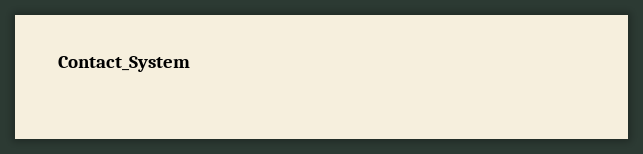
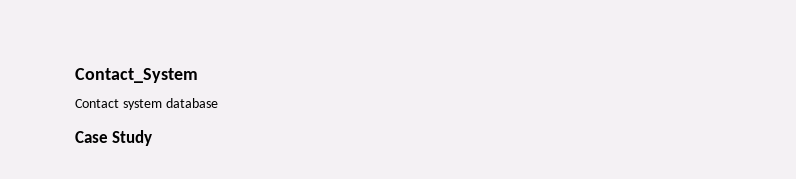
+ Contact system database
+ Case Study

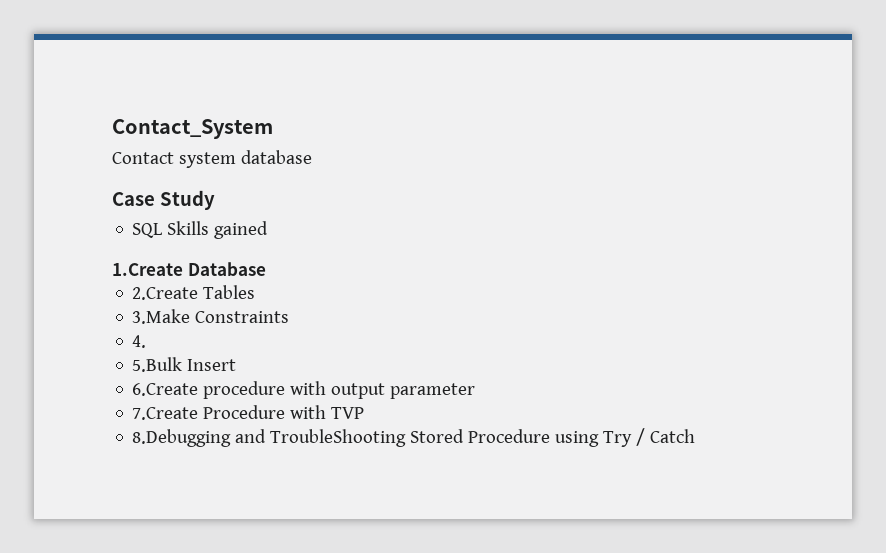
+ SQL Skills gained
+ 1.Create Database
+ 2.Create Tables
+ 3.Make Constraints
+ 4.
+ 5.Bulk Insert
+ 6.Create procedure with output parameter
+ 7.Create Procedure with TVP
+ 8.Debugging and TroubleShooting Stored Procedure using Try / Catch

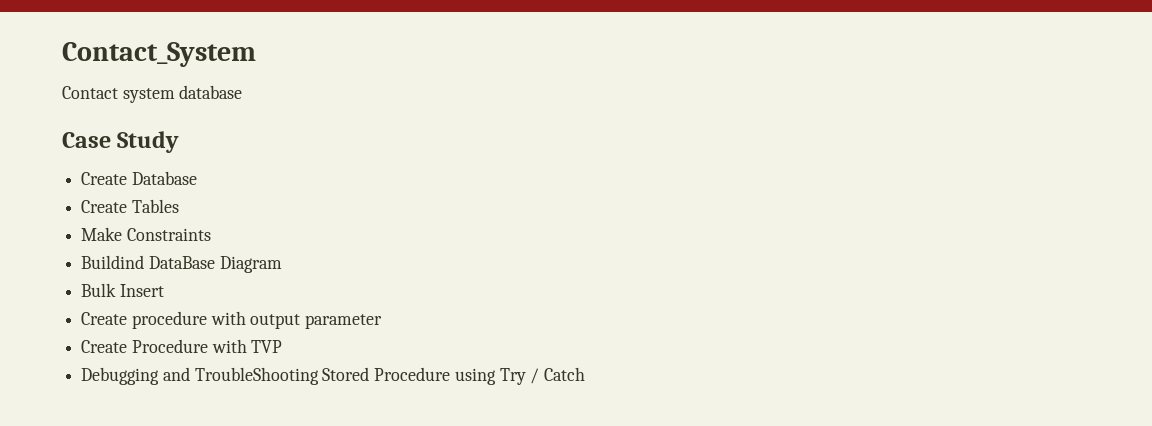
- SQL Skills gained
- 1.Create Database
+ Create Database
- 2.Create Tables
+ Create Tables
- 3.Make Constraints
+ Make Constraints
- 4.
- 5.Bulk Insert
+ Buildind DataBase Diagram
+ Bulk Insert
- 6.Create procedure with output parameter
+ Create procedure with output parameter
- 7.Create Procedure with TVP
+ Create Procedure with TVP
- 8.Debugging and TroubleShooting Stored Procedure using Try / Catch
+ Debugging and TroubleShooting Stored Procedure using Try / Catch

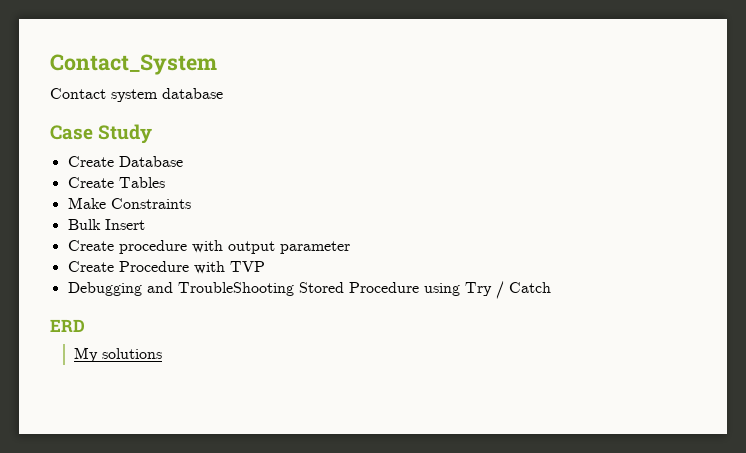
- Buildind DataBase Diagram
+ ERD
+ My solutions

